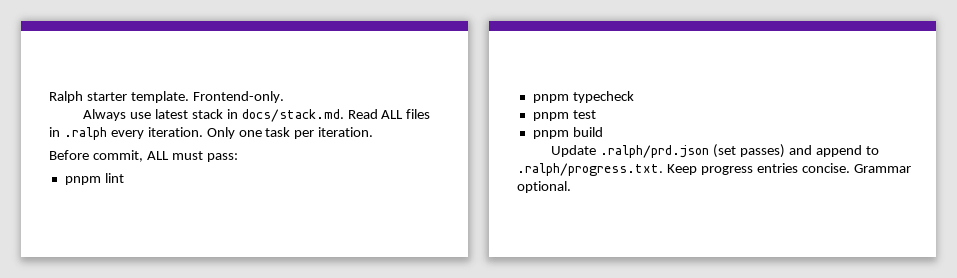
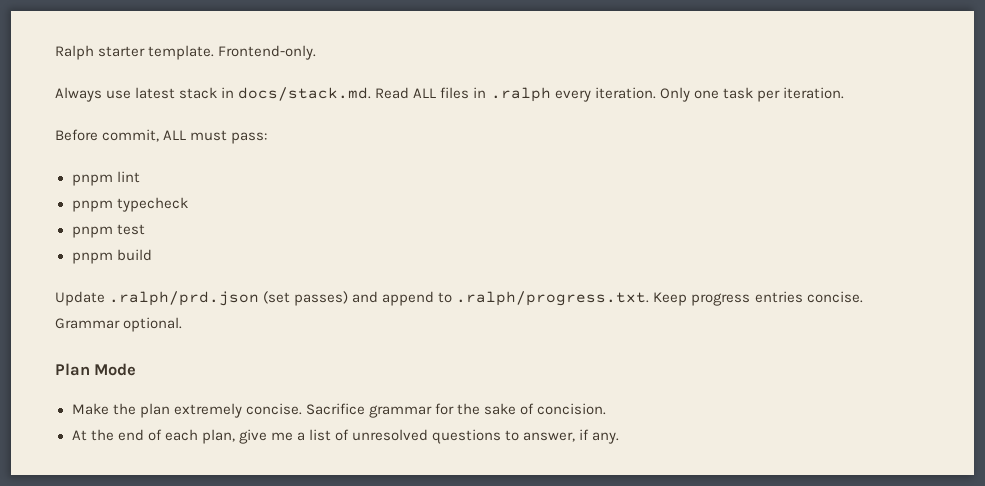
+ Plan Mode
+ Make the plan extremely concise. Sacrifice grammar for the sake of concision.
+ At the end of each plan, give me a list of unresolved questions to answer, if any.

